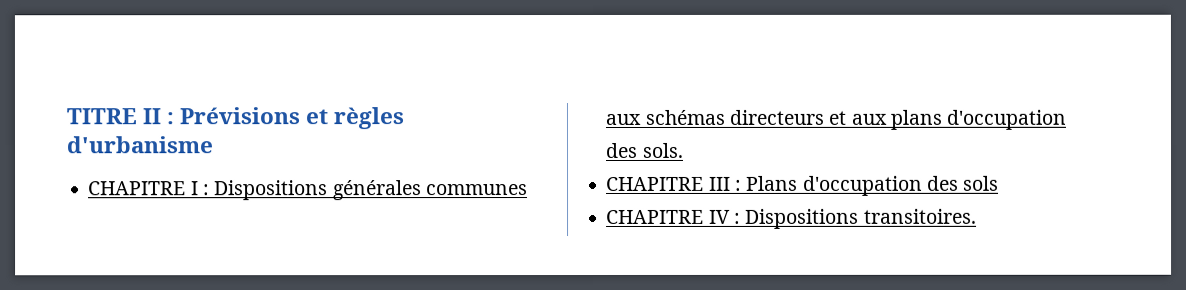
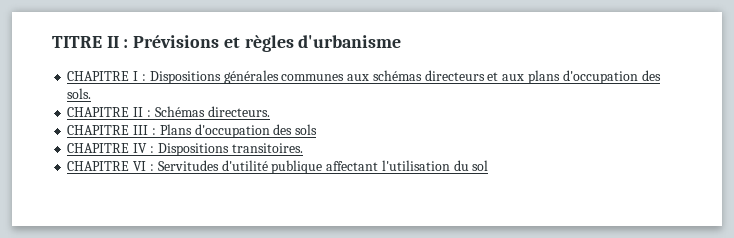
+ CHAPITRE II : Schémas directeurs.
+ CHAPITRE VI : Servitudes d'utilité publique affectant l'utilisation du sol

